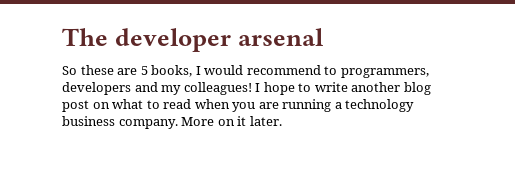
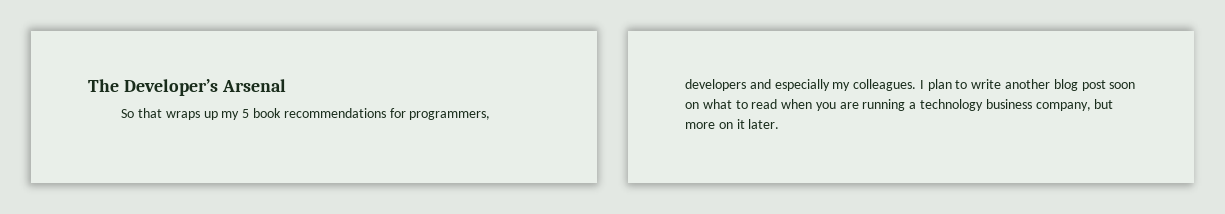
- The developer arsenal
+ The Developer’s Arsenal
- So these are 5 books, I would recommend to programmers, developers and my colleagues! I hope to write another blog post on what to read when you are running a technology business company. More on it later.
+ So that wraps up my 5 book recommendations for programmers, developers and especially my colleagues. I plan to write another blog post soon on what to read when you are running a technology business company, but more on it later.

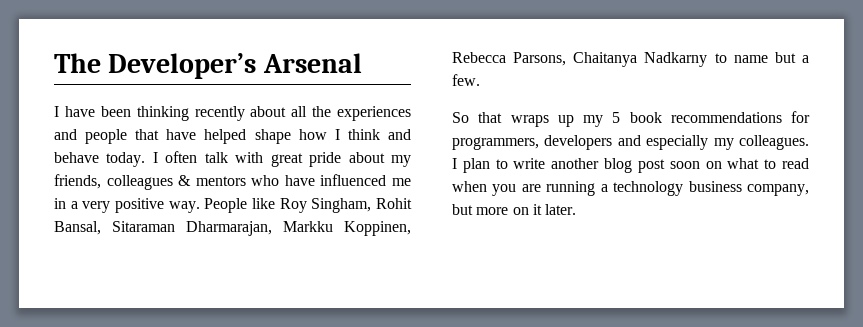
+ I have been thinking recently about all the experiences and people that have helped shape how I think and behave today. I often talk with great pride about my friends, colleagues & mentors who have influenced me in a very positive way. People like Roy Singham, Rohit Bansal, Sitaraman Dharmarajan, Markku Koppinen, Rebecca Parsons, Chaitanya Nadkarny to name but a few.

